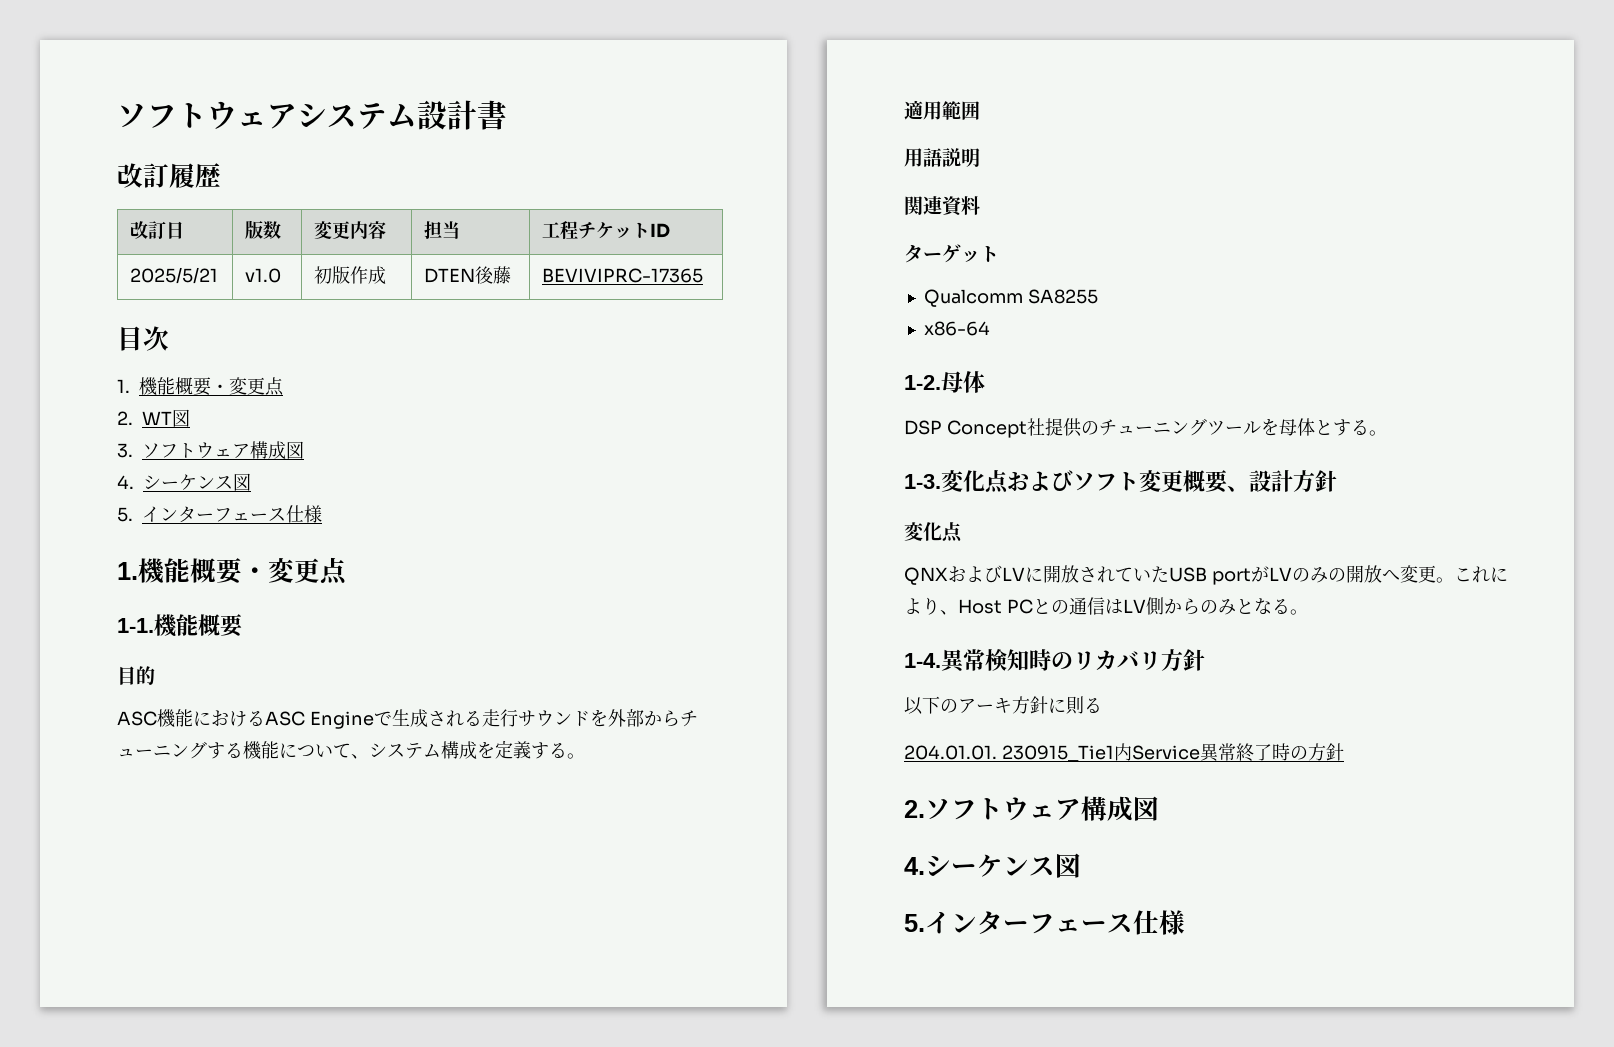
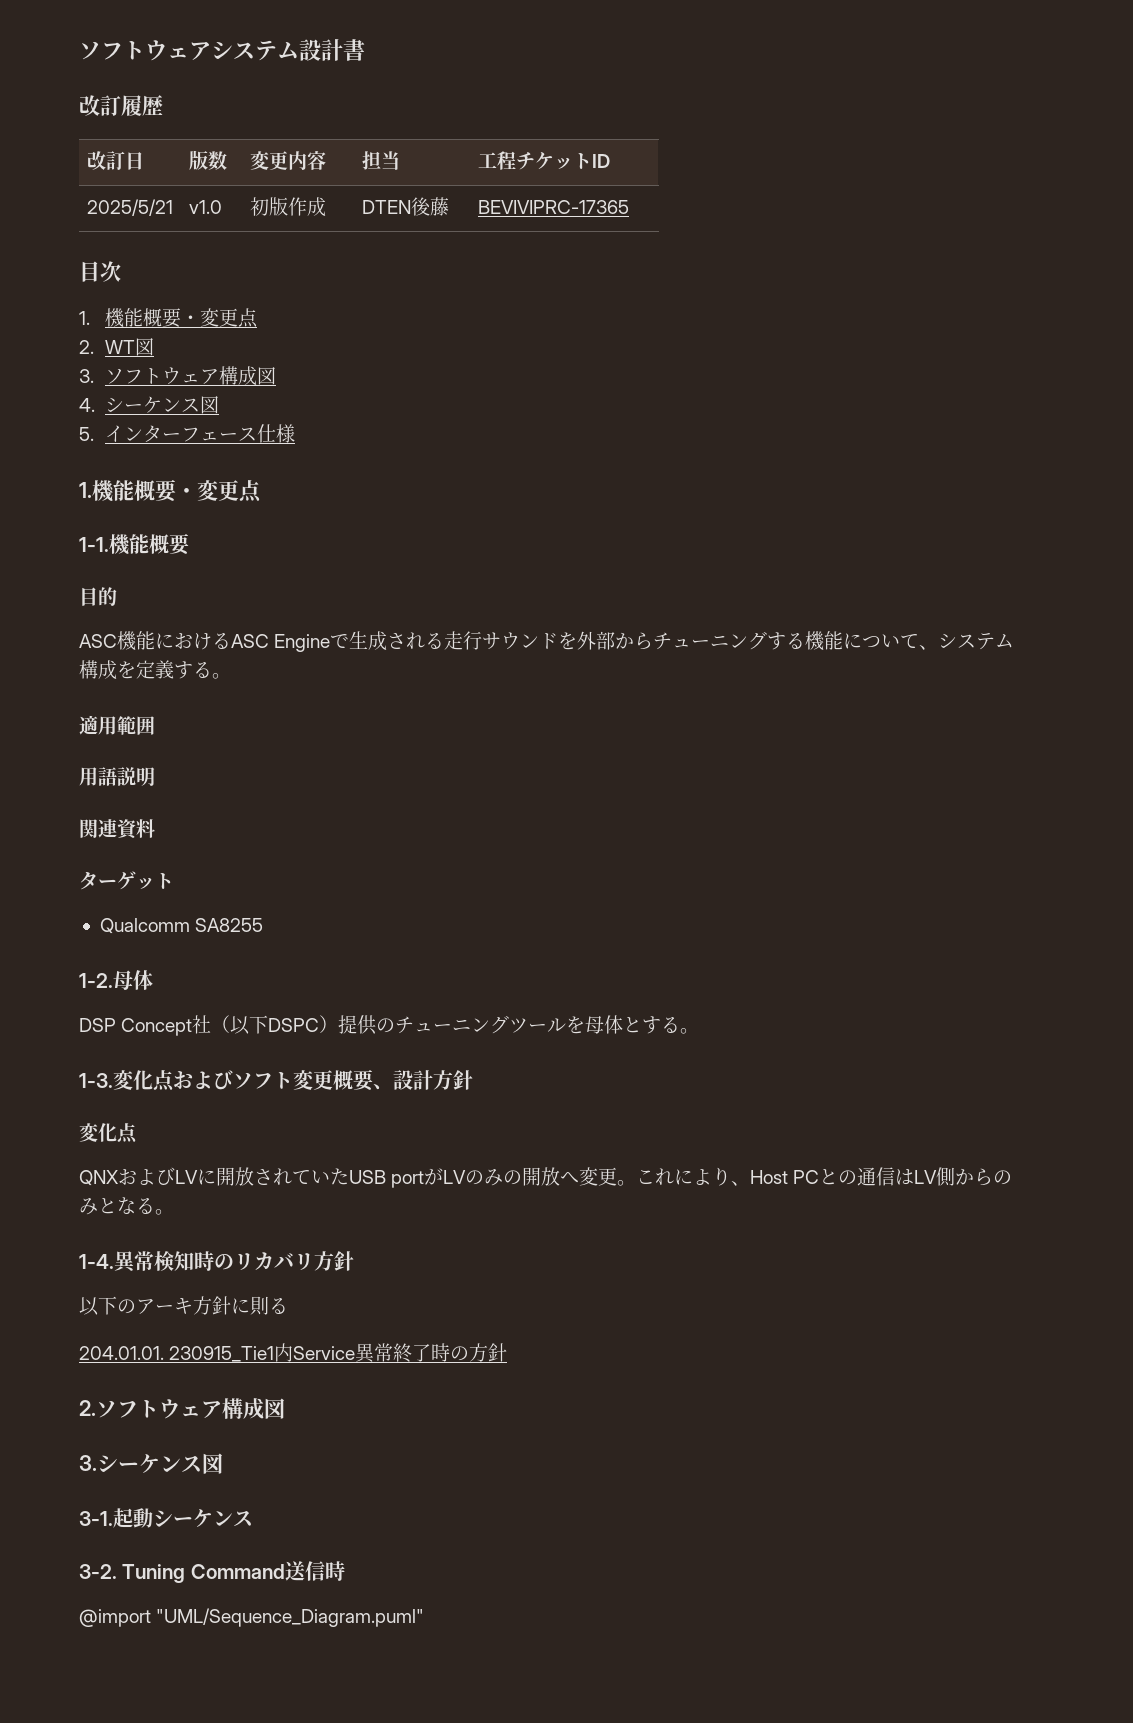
- x86-64
- DSP Concept社提供のチューニングツールを母体とする。
+ DSP Concept社（以下DSPC）提供のチューニングツールを母体とする。
  2.ソフトウェア構成図
- 4.シーケンス図
- 5.インターフェース仕様
+ 3.シーケンス図
+ 3-1.起動シーケンス
+ 3-2. Tuning Command送信時
+ @import "UML/Sequence_Diagram.puml"

